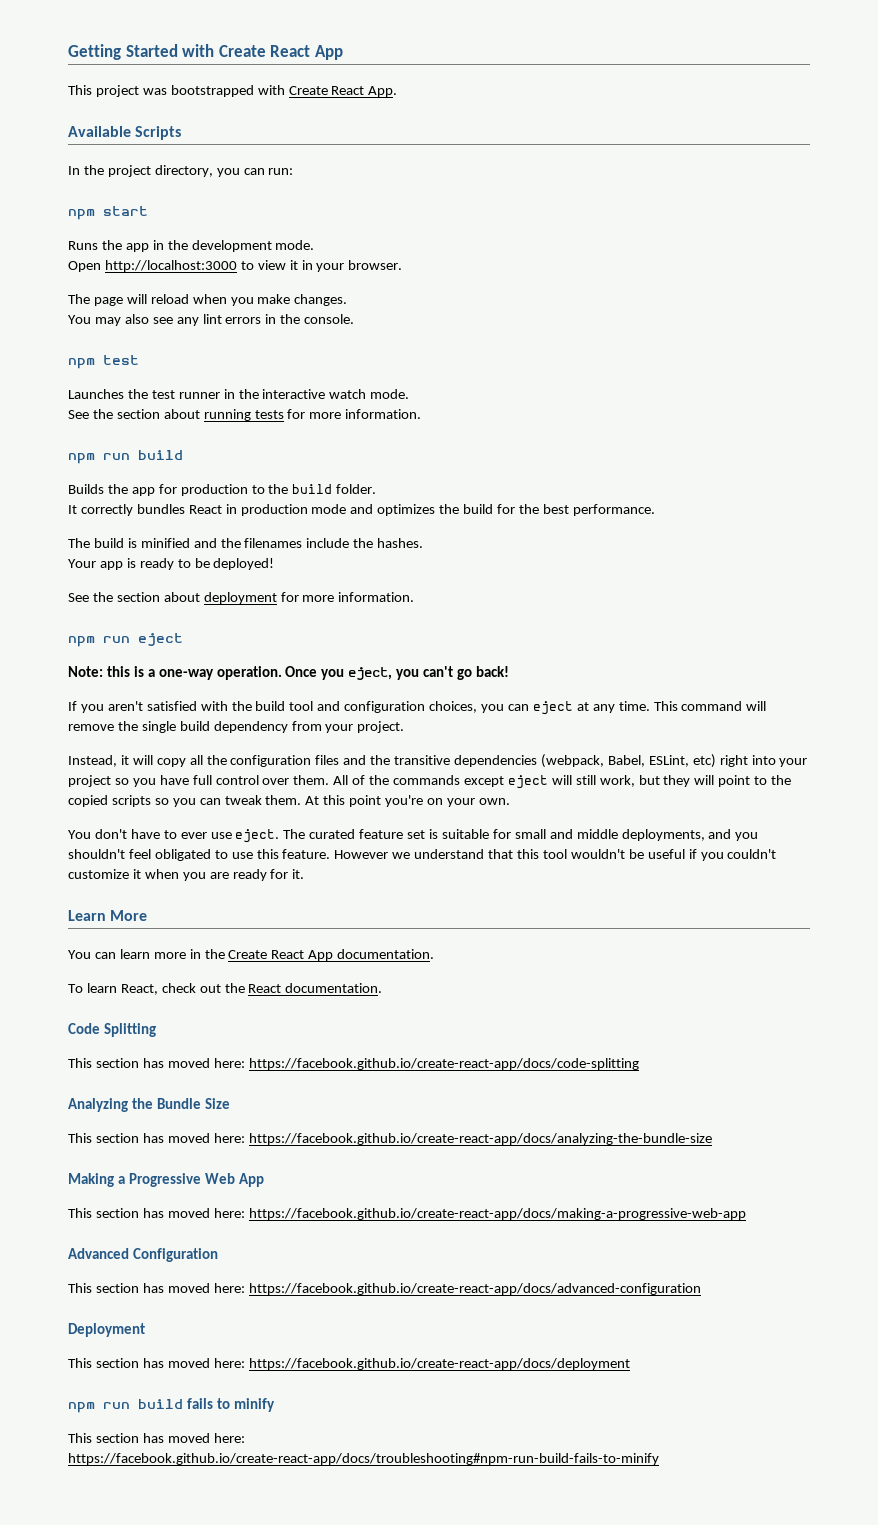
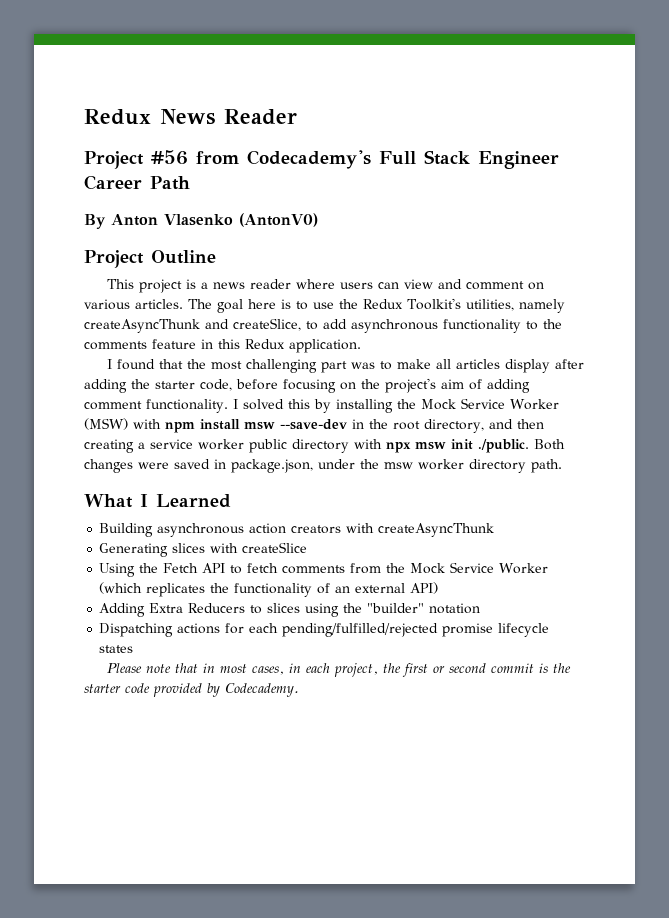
- Getting Started with Create React App
- This project was bootstrapped with Create React App.
- Available Scripts
- In the project directory, you can run:
- npm start
- Runs the app in the development mode.
- Open http://localhost:3000 to view it in your browser.
- The page will reload when you make changes.
- You may also see any lint errors in the console.
- npm test
- Launches the test runner in the interactive watch mode.
- See the section about running tests for more information.
- npm run build
- Builds the app for production to the build folder.
- It correctly bundles React in production mode and optimizes the build for the best performance.
- The build is minified and the filenames include the hashes.
- Your app is ready to be deployed!
- See the section about deployment for more information.
- npm run eject
- Note: this is a one-way operation. Once you eject, you can't go back!
- If you aren't satisfied with the build tool and configuration choices, you can eject at any time. This command will remove the single build dependency from your project.
- Instead, it will copy all the configuration files and the transitive dependencies (webpack, Babel, ESLint, etc) right into your project so you have full control over them. All of the commands except eject will still work, but they will point to the copied scripts so you can tweak them. At this point you're on your own.
- You don't have to ever use eject. The curated feature set is suitable for small and middle deployments, and you shouldn't feel obligated to use this feature. However we understand that this tool wouldn't be useful if you couldn't customize it when you are ready for it.
- Learn More
- You can learn more in the Create React App documentation.
- To learn React, check out the React documentation.
- Code Splitting
- This section has moved here: https://facebook.github.io/create-react-app/docs/code-splitting
- Analyzing the Bundle Size
- This section has moved here: https://facebook.github.io/create-react-app/docs/analyzing-the-bundle-size
- Making a Progressive Web App
- This section has moved here: https://facebook.github.io/create-react-app/docs/making-a-progressive-web-app
- Advanced Configuration
- This section has moved here: https://facebook.github.io/create-react-app/docs/advanced-configuration
- Deployment
- This section has moved here: https://facebook.github.io/create-react-app/docs/deployment
- npm run build fails to minify
- This section has moved here: https://facebook.github.io/create-react-app/docs/troubleshooting#npm-run-build-fails-to-minify
+ Redux News Reader
+ Project #56 from Codecademy's Full Stack Engineer Career Path
+ By Anton Vlasenko (AntonV0)
+ Project Outline
+ This project is a news reader where users can view and comment on various articles. The goal here is to use the Redux Toolkit's utilities, namely createAsyncThunk and createSlice, to add asynchronous functionality to the comments feature in this Redux application.
+ I found that the most challenging part was to make all articles display after adding the starter code, before focusing on the project's aim of adding comment functionality. I solved this by installing the Mock Service Worker (MSW) with npm install msw --save-dev in the root directory, and then creating a service worker public directory with npx msw init ./public. Both changes were saved in package.json, under the msw worker directory path.
+ What I Learned
+ Building asynchronous action creators with createAsyncThunk
+ Generating slices with createSlice
+ Using the Fetch API to fetch comments from the Mock Service Worker (which replicates the functionality of an external API)
+ Adding Extra Reducers to slices using the "builder" notation
+ Dispatching actions for each pending/fulfilled/rejected promise lifecycle states
+ Please note that in most cases, in each project, the first or second commit is the starter code provided by Codecademy.

